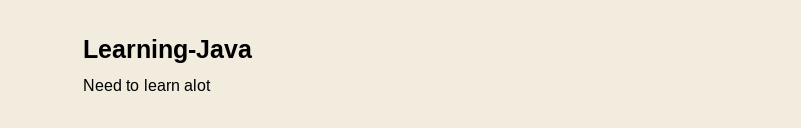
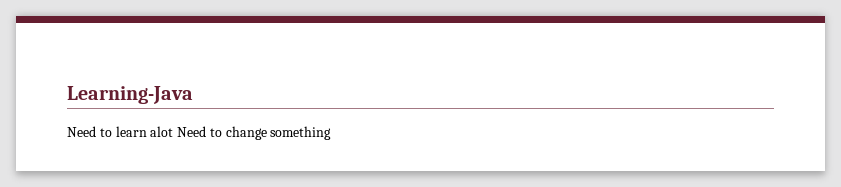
- Need to learn alot
+ Need to learn alot Need to change something

